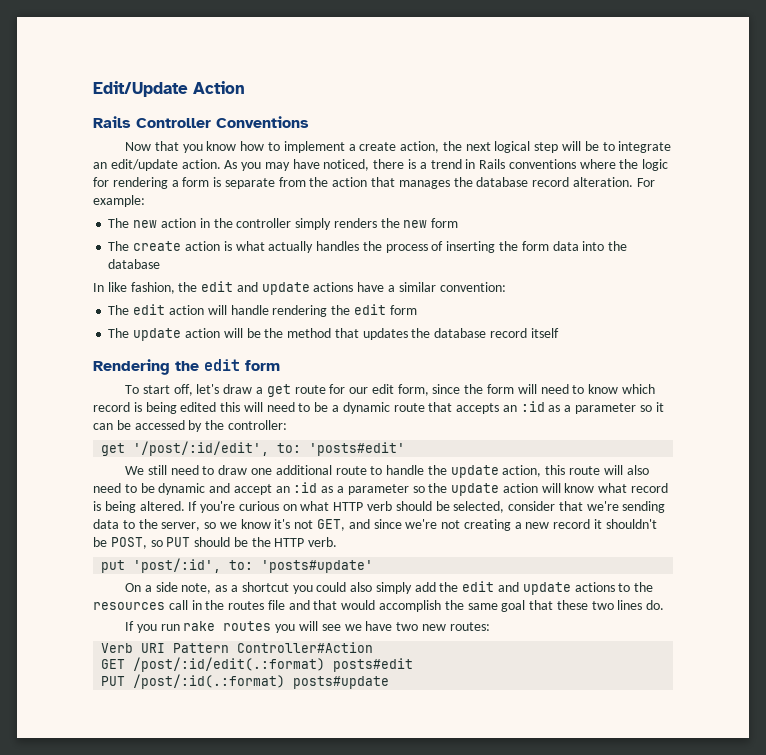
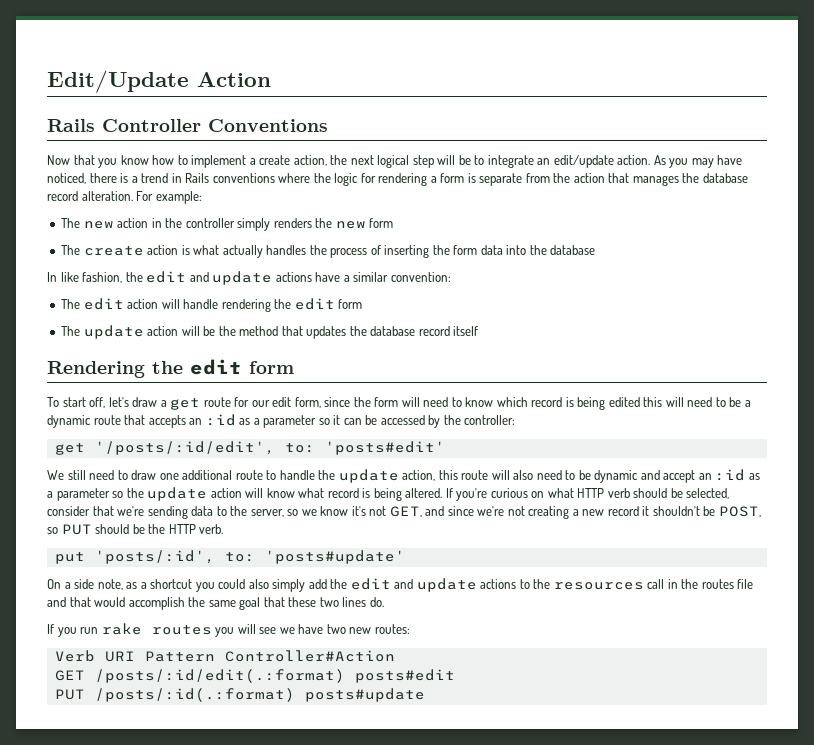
- get '/post/:id/edit', to: 'posts#edit'
+ get '/posts/:id/edit', to: 'posts#edit'
- put 'post/:id', to: 'posts#update'
+ put 'posts/:id', to: 'posts#update'
- GET /post/:id/edit(.:format) posts#edit
+ GET /posts/:id/edit(.:format) posts#edit
- PUT /post/:id(.:format) posts#update
+ PUT /posts/:id(.:format) posts#update

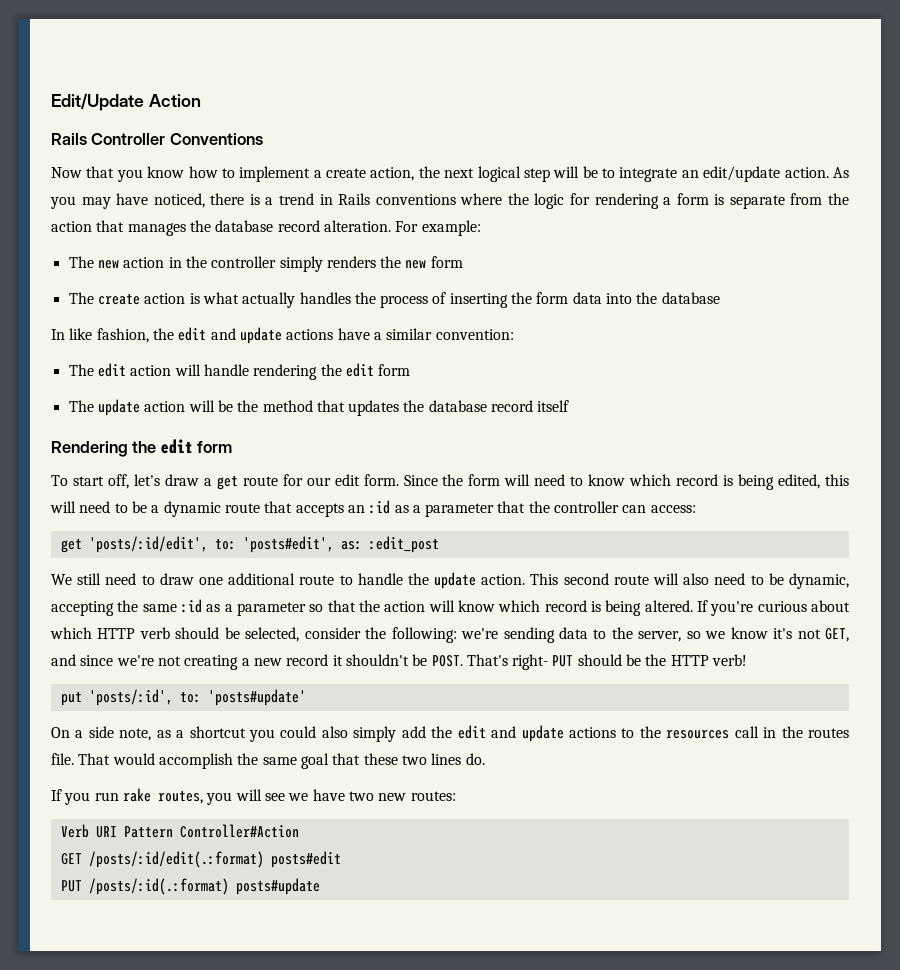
- To start off, let's draw a get route for our edit form, since the form will need to know which record is being edited this will need to be a dynamic route that accepts an :id as a parameter so it can be accessed by the controller:
- get '/posts/:id/edit', to: 'posts#edit'
+ To start off, let's draw a get route for our edit form. Since the form will need to know which record is being edited, this will need to be a dynamic route that accepts an :id as a parameter that the controller can access:
+ get 'posts/:id/edit', to: 'posts#edit', as: :edit_post
- We still need to draw one additional route to handle the update action, this route will also need to be dynamic and accept an :id as a parameter so the update action will know what record is being altered.
+ We still need to draw one additional route to handle the update action. This second route will also need to be dynamic, accepting the same :id as a parameter so that the action will know which record is being altered.
- If you're curious on what HTTP verb should be selected, consider that we're sending data to the server, so we know it's not GET, and since we're not creating a new record it shouldn't be POST, so PUT should be the HTTP verb.
+ If you're curious about which HTTP verb should be selected, consider the following: we're sending data to the server, so we know it's not GET, and since we're not creating a new record it shouldn't be POST. That's right- PUT should be the HTTP verb!
- On a side note, as a shortcut you could also simply add the edit and update actions to the resources call in the routes file and that would accomplish the same goal that these two lines do.
+ On a side note, as a shortcut you could also simply add the edit and update actions to the resources call in the routes file. That would accomplish the same goal that these two lines do.
- If you run rake routes you will see we have two new routes:
+ If you run rake routes, you will see we have two new routes:

